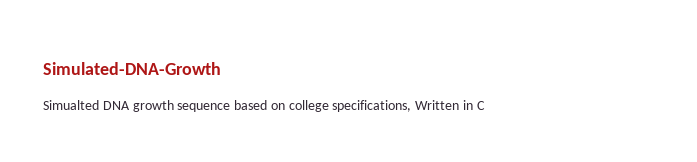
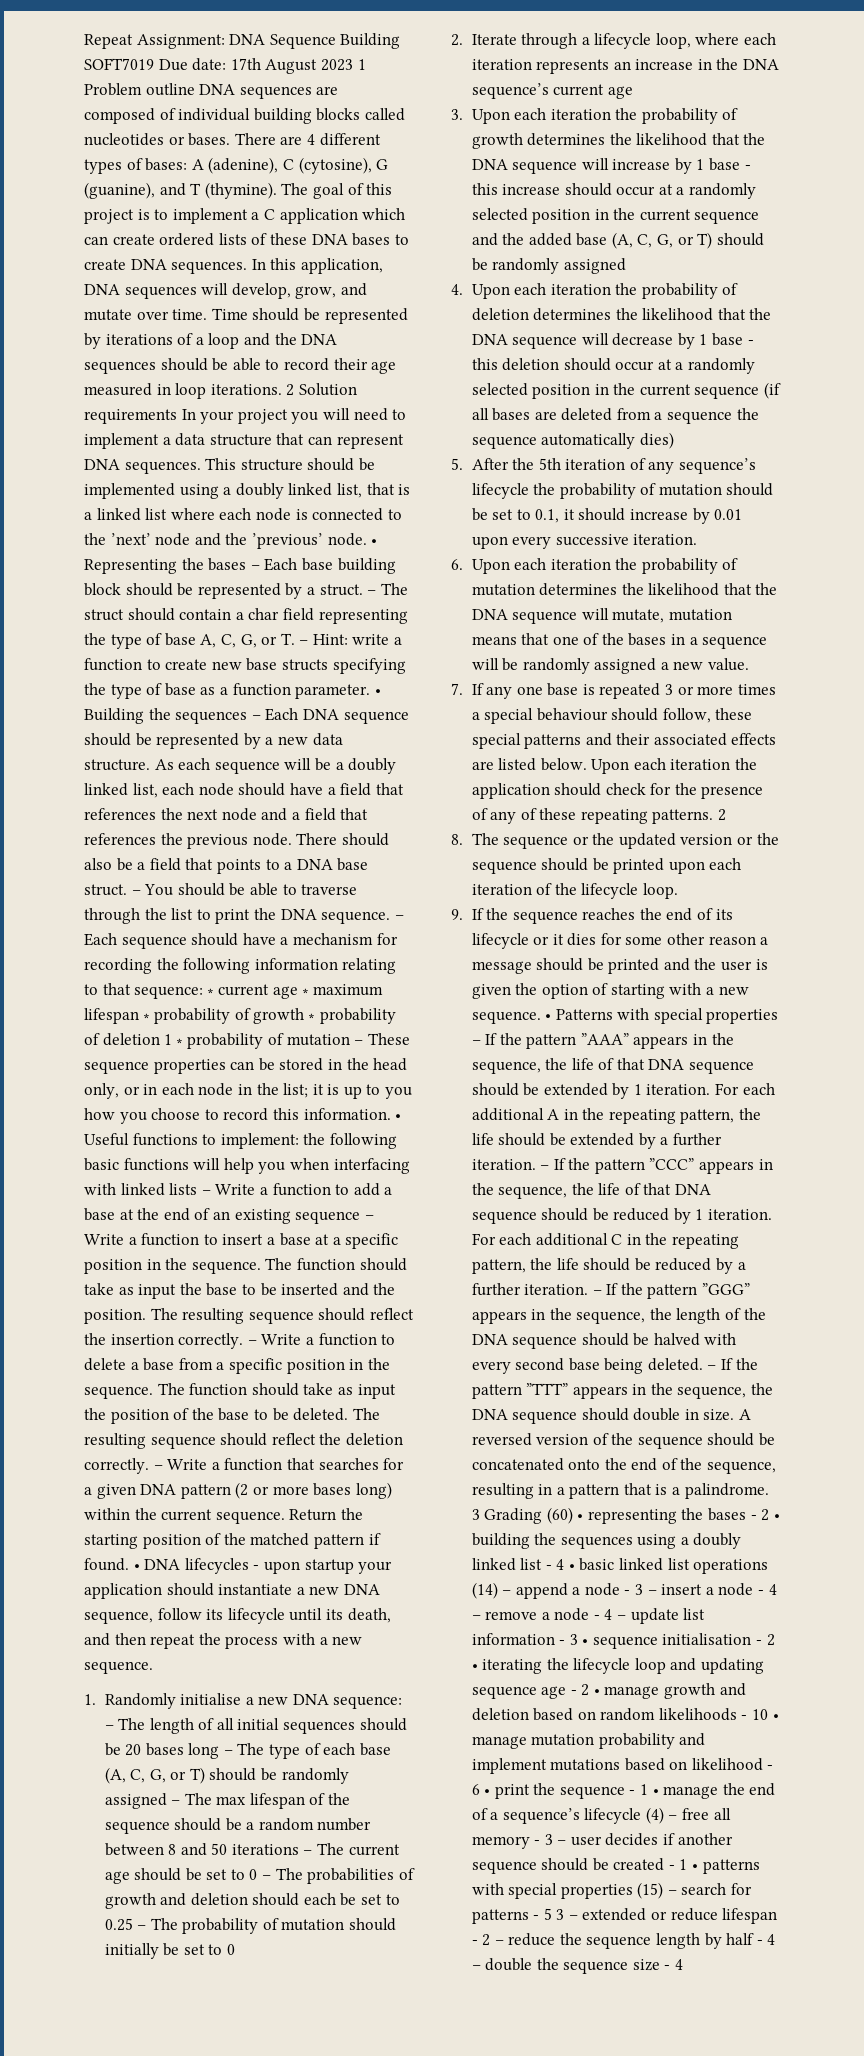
- Simulated-DNA-Growth
- Simualted DNA growth sequence based on college specifications, Written in C
+ Repeat Assignment: DNA Sequence Building SOFT7019 Due date: 17th August 2023 1 Problem outline DNA sequences are composed of individual building blocks called nucleotides or bases. There are 4 different types of bases: A (adenine), C (cytosine), G (guanine), and T (thymine). The goal of this project is to implement a C application which can create ordered lists of these DNA bases to create DNA sequences. In this application, DNA sequences will develop, grow, and mutate over time. Time should be represented by iterations of a loop and the DNA sequences should be able to record their age measured in loop iterations. 2 Solution requirements In your project you will need to implement a data structure that can represent DNA sequences. This structure should be implemented using a doubly linked list, that is a linked list where each node is connected to the ’next’ node and the ’previous’ node. • Representing the bases – Each base building block should be represented by a struct. – The struct should contain a char field representing the type of base A, C, G, or T. – Hint: write a function to create new base structs specifying the type of base as a function parameter. • Building the sequences – Each DNA sequence should be represented by a new data structure. As each sequence will be a doubly linked list, each node should have a field that references the next node and a field that references the previous node. There should also be a field that points to a DNA base struct. – You should be able to traverse through the list to print the DNA sequence. – Each sequence should have a mechanism for recording the following information relating to that sequence: ∗ current age ∗ maximum lifespan ∗ probability of growth ∗ probability of deletion 1 ∗ probability of mutation – These sequence properties can be stored in the head only, or in each node in the list; it is up to you how you choose to record this information. • Useful functions to implement: the following basic functions will help you when interfacing with linked lists – Write a function to add a base at the end of an existing sequence – Write a function to insert a base at a specific position in the sequence. The function should take as input the base to be inserted and the position. The resulting sequence should reflect the insertion correctly. – Write a function to delete a base from a specific position in the sequence. The function should take as input the position of the base to be deleted. The resulting sequence should reflect the deletion correctly. – Write a function that searches for a given DNA pattern (2 or more bases long) within the current sequence. Return the starting position of the matched pattern if found. • DNA lifecycles - upon startup your application should instantiate a new DNA sequence, follow its lifecycle until its death, and then repeat the process with a new sequence.
+ 1. Randomly initialise a new DNA sequence: – The length of all initial sequences should be 20 bases long – The type of each base (A, C, G, or T) should be randomly assigned – The max lifespan of the sequence should be a random number between 8 and 50 iterations – The current age should be set to 0 – The probabilities of growth and deletion should each be set to 0.25 – The probability of mutation should initially be set to 0
+ 2. Iterate through a lifecycle loop, where each iteration represents an increase in the DNA sequence’s current age
+ 3. Upon each iteration the probability of growth determines the likelihood that the DNA sequence will increase by 1 base - this increase should occur at a randomly selected position in the current sequence and the added base (A, C, G, or T) should be randomly assigned
+ 4. Upon each iteration the probability of deletion determines the likelihood that the DNA sequence will decrease by 1 base - this deletion should occur at a randomly selected position in the current sequence (if all bases are deleted from a sequence the sequence automatically dies)
+ 5. After the 5th iteration of any sequence’s lifecycle the probability of mutation should be set to 0.1, it should increase by 0.01 upon every successive iteration.
+ 6. Upon each iteration the probability of mutation determines the likelihood that the DNA sequence will mutate, mutation means that one of the bases in a sequence will be randomly assigned a new value.
+ 7. If any one base is repeated 3 or more times a special behaviour should follow, these special patterns and their associated effects are listed below. Upon each iteration the application should check for the presence of any of these repeating patterns. 2
+ 8. The sequence or the updated version or the sequence should be printed upon each iteration of the lifecycle loop.
+ 9. If the sequence reaches the end of its lifecycle or it dies for some other reason a message should be printed and the user is given the option of starting with a new sequence. • Patterns with special properties – If the pattern ”AAA” appears in the sequence, the life of that DNA sequence should be extended by 1 iteration. For each additional A in the repeating pattern, the life should be extended by a further iteration. – If the pattern ”CCC” appears in the sequence, the life of that DNA sequence should be reduced by 1 iteration. For each additional C in the repeating pattern, the life should be reduced by a further iteration. – If the pattern ”GGG” appears in the sequence, the length of the DNA sequence should be halved with every second base being deleted. – If the pattern ”TTT” appears in the sequence, the DNA sequence should double in size. A reversed version of the sequence should be concatenated onto the end of the sequence, resulting in a pattern that is a palindrome. 3 Grading (60) • representing the bases - 2 • building the sequences using a doubly linked list - 4 • basic linked list operations (14) – append a node - 3 – insert a node - 4 – remove a node - 4 – update list information - 3 • sequence initialisation - 2 • iterating the lifecycle loop and updating sequence age - 2 • manage growth and deletion based on random likelihoods - 10 • manage mutation probability and implement mutations based on likelihood - 6 • print the sequence - 1 • manage the end of a sequence’s lifecycle (4) – free all memory - 3 – user decides if another sequence should be created - 1 • patterns with special properties (15) – search for patterns - 5 3 – extended or reduce lifespan - 2 – reduce the sequence length by half - 4 – double the sequence size - 4

